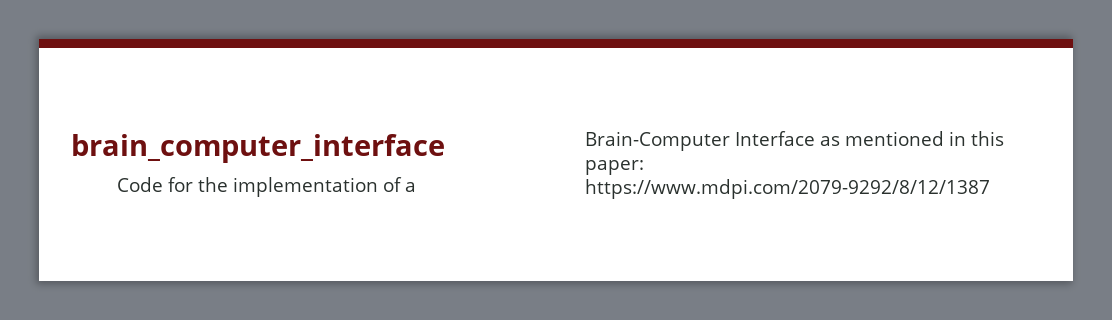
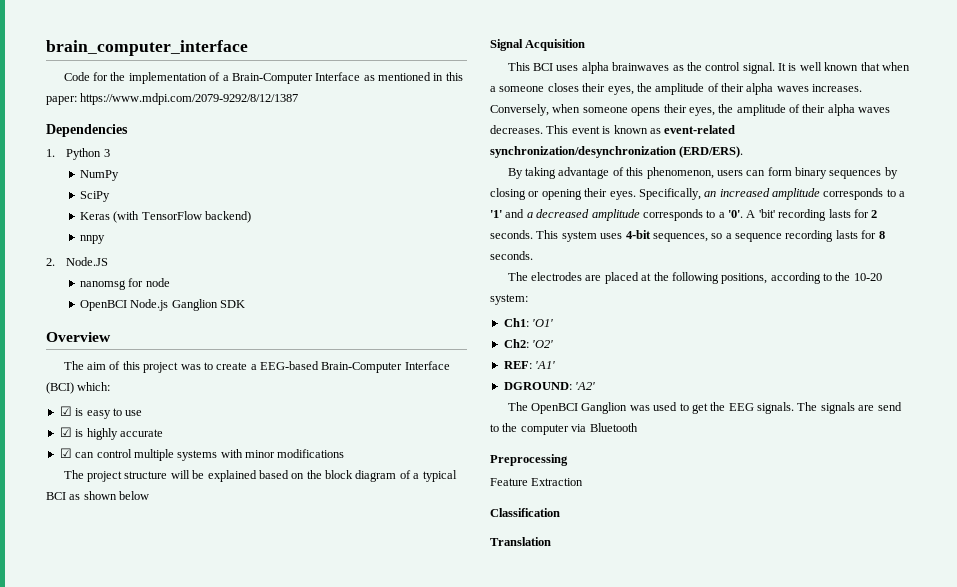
+ Dependencies
+ 1. Python 3
+ NumPy
+ SciPy
+ Keras (with TensorFlow backend)
+ nnpy
+ 2. Node.JS
+ nanomsg for node
+ OpenBCI Node.js Ganglion SDK
+ Overview
+ The aim of this project was to create a EEG-based Brain-Computer Interface (BCI) which:
+ ☑ is easy to use
+ ☑ is highly accurate
+ ☑ can control multiple systems with minor modifications
+ The project structure will be explained based on the block diagram of a typical BCI as shown below
+ Signal Acquisition
+ This BCI uses alpha brainwaves as the control signal. It is well known that when a someone closes their eyes, the amplitude of their alpha waves increases. Conversely, when someone opens their eyes, the amplitude of their alpha waves decreases. This event is known as event-related synchronization/desynchronization (ERD/ERS).
+ By taking advantage of this phenomenon, users can form binary sequences by closing or opening their eyes. Specifically, an increased amplitude corresponds to a '1' and a decreased amplitude corresponds to a '0'. A 'bit' recording lasts for 2 seconds. This system uses 4-bit sequences, so a sequence recording lasts for 8 seconds.
+ The electrodes are placed at the following positions, according to the 10-20 system:
+ Ch1: 'O1'
+ Ch2: 'O2'
+ REF: 'A1'
+ DGROUND: 'A2'
+ The OpenBCI Ganglion was used to get the EEG signals. The signals are send to the computer via Bluetooth
+ Preprocessing
+ Feature Extraction
+ Classification
+ Translation

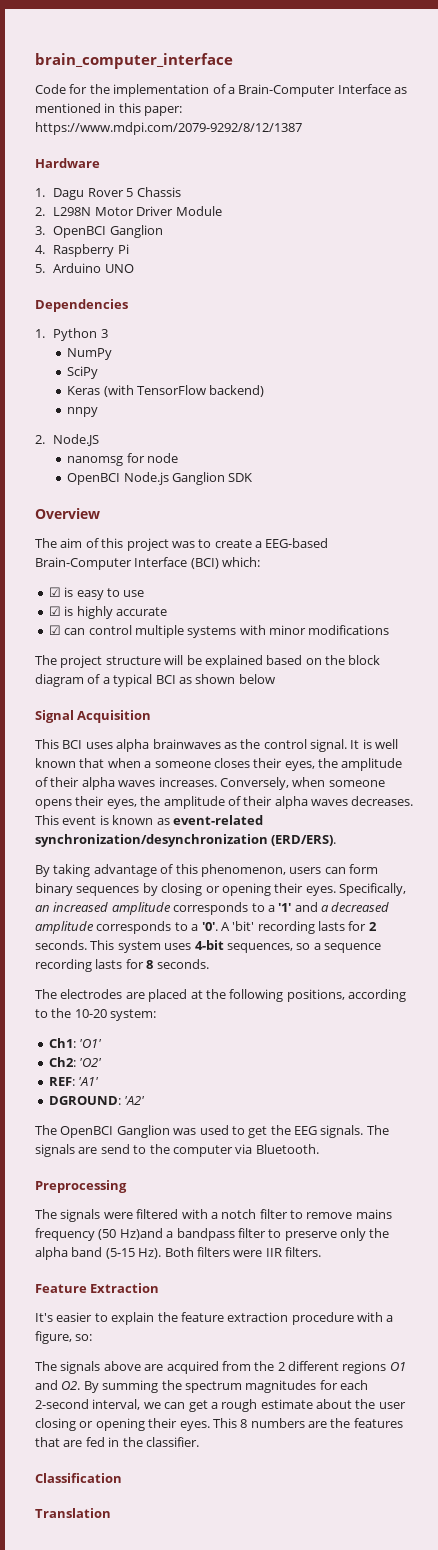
+ Hardware
+ 1. Dagu Rover 5 Chassis
+ 2. L298N Motor Driver Module
+ 3. OpenBCI Ganglion
+ 4. Raspberry Pi
+ 5. Arduino UNO
- The signals are send to the computer via Bluetooth
+ The signals are send to the computer via Bluetooth.
+ The signals were filtered with a notch filter to remove mains frequency (50 Hz)and a bandpass filter to preserve only the alpha band (5-15 Hz). Both filters were IIR filters.
  Feature Extraction
+ It's easier to explain the feature extraction procedure with a figure, so:
+ The signals above are acquired from the 2 different regions O1 and O2. By summing the spectrum magnitudes for each 2-second interval, we can get a rough estimate about the user closing or opening their eyes. This 8 numbers are the features that are fed in the classifier.

